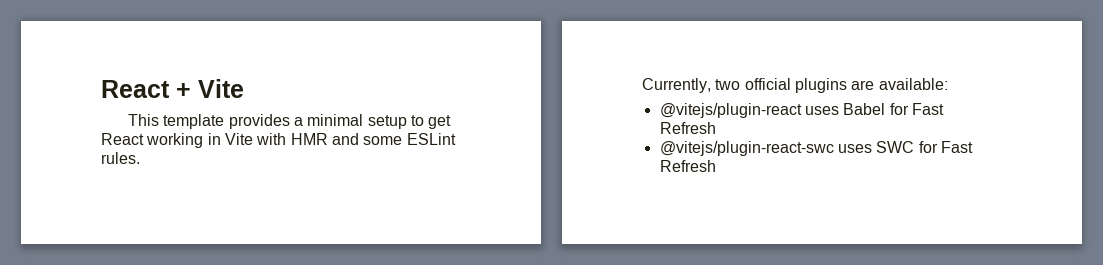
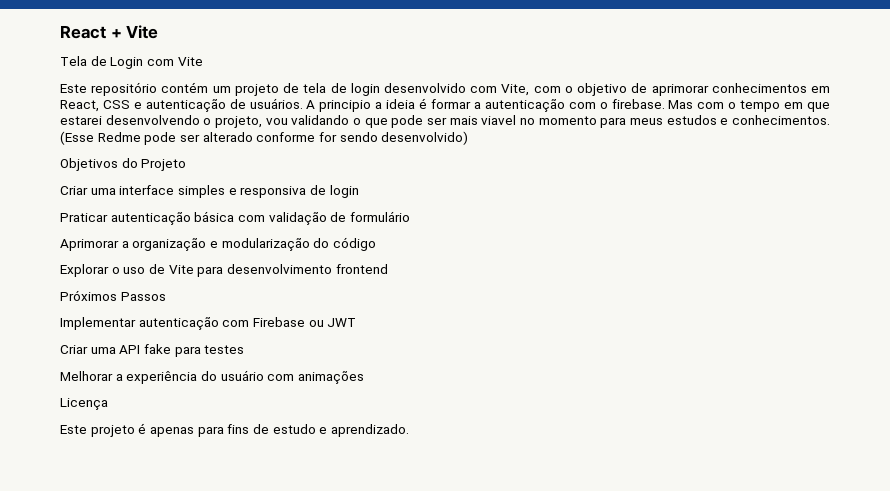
- This template provides a minimal setup to get React working in Vite with HMR and some ESLint rules.
- Currently, two official plugins are available:
- @vitejs/plugin-react uses Babel for Fast Refresh
- @vitejs/plugin-react-swc uses SWC for Fast Refresh
+ Tela de Login com Vite
+ Este repositório contém um projeto de tela de login desenvolvido com Vite, com o objetivo de aprimorar conhecimentos em React, CSS e autenticação de usuários. A principio a ideia é formar a autenticação com o firebase. Mas com o tempo em que estarei desenvolvendo o projeto, vou validando o que pode ser mais viavel no momento para meus estudos e conhecimentos. (Esse Redme pode ser alterado conforme for sendo desenvolvido)
+ Objetivos do Projeto
+ Criar uma interface simples e responsiva de login
+ Praticar autenticação básica com validação de formulário
+ Aprimorar a organização e modularização do código
+ Explorar o uso de Vite para desenvolvimento frontend
+ Próximos Passos
+ Implementar autenticação com Firebase ou JWT
+ Criar uma API fake para testes
+ Melhorar a experiência do usuário com animações
+ Licença
+ Este projeto é apenas para fins de estudo e aprendizado.

